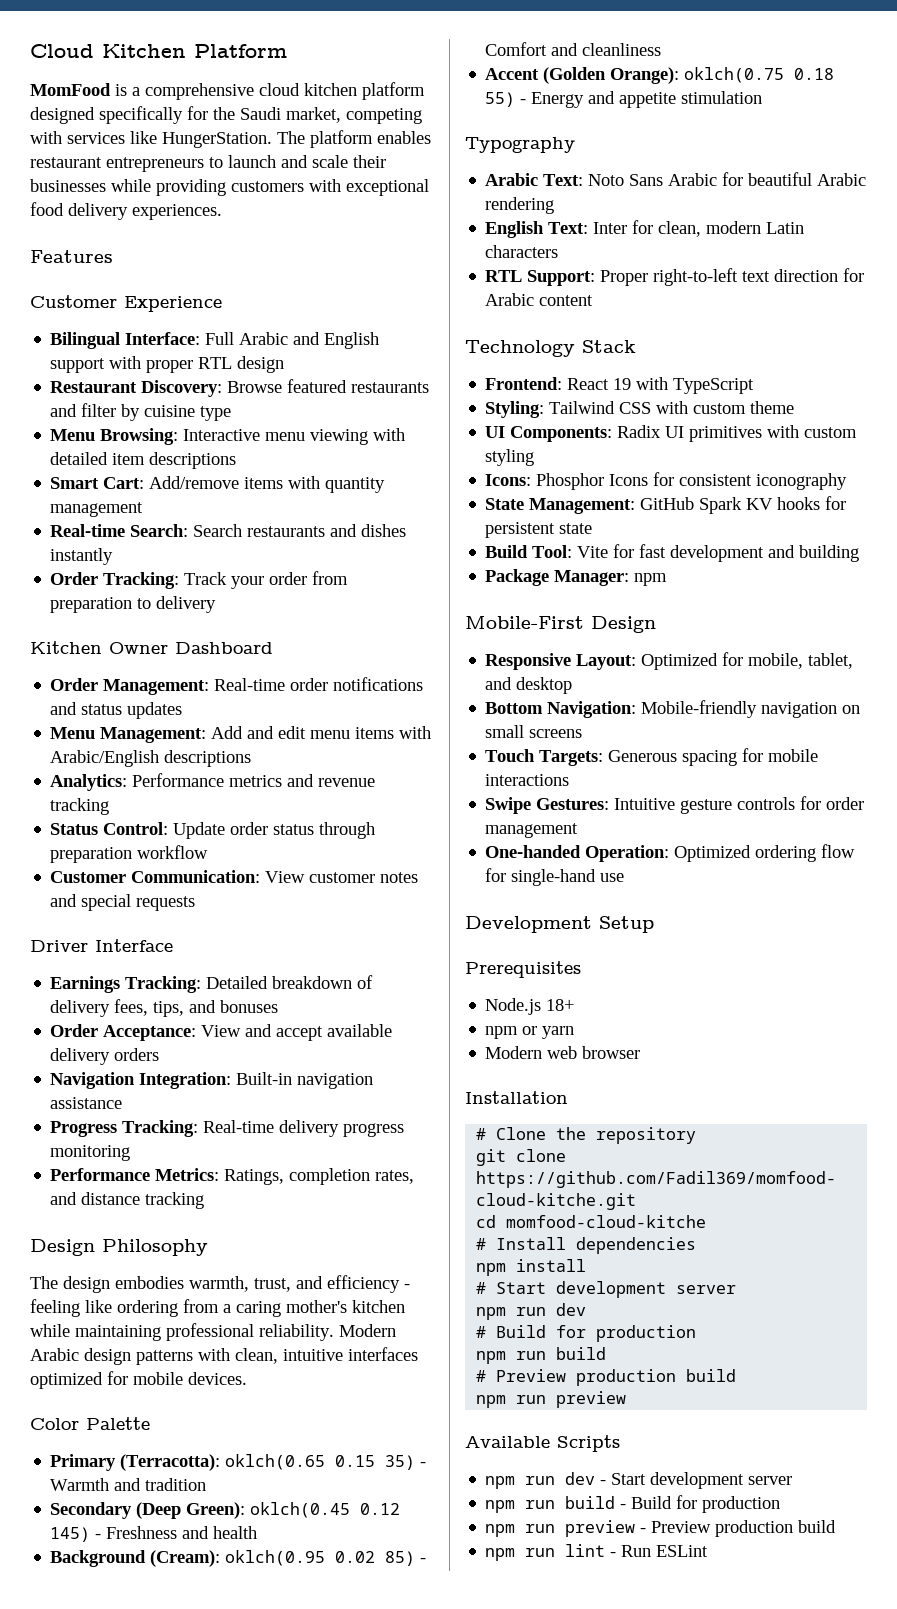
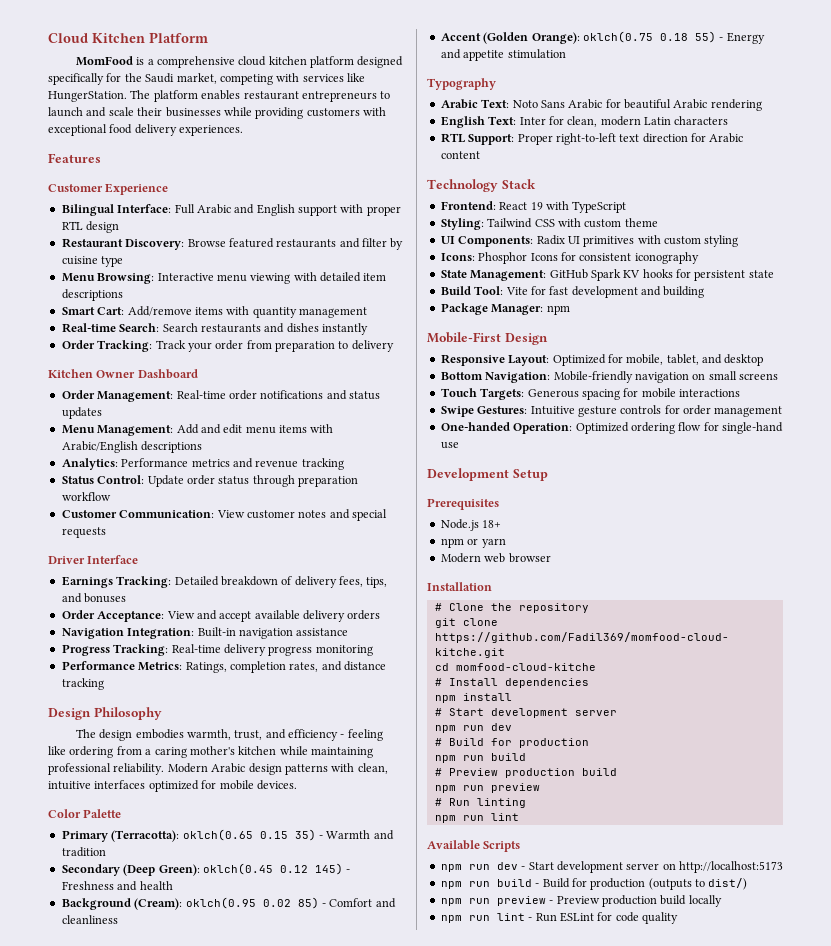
+ # Run linting
+ npm run lint
- npm run dev - Start development server
+ npm run dev - Start development server on http://localhost:5173
- npm run build - Build for production
+ npm run build - Build for production (outputs to dist/)
- npm run preview - Preview production build
+ npm run preview - Preview production build locally
- npm run lint - Run ESLint
+ npm run lint - Run ESLint for code quality

